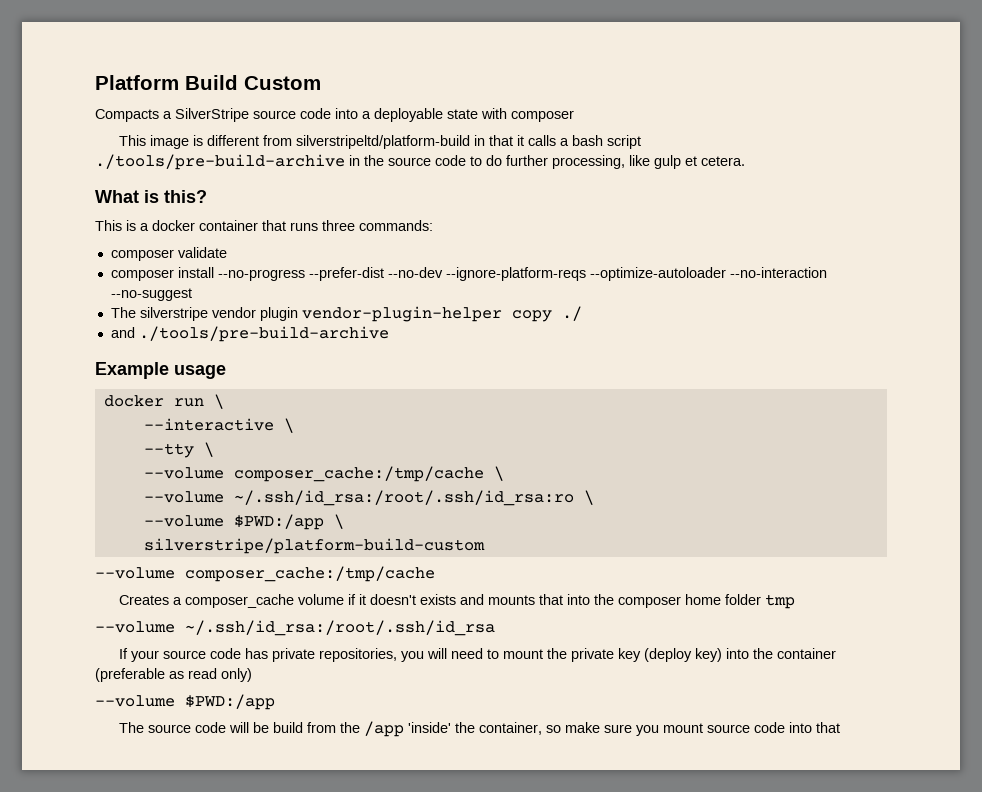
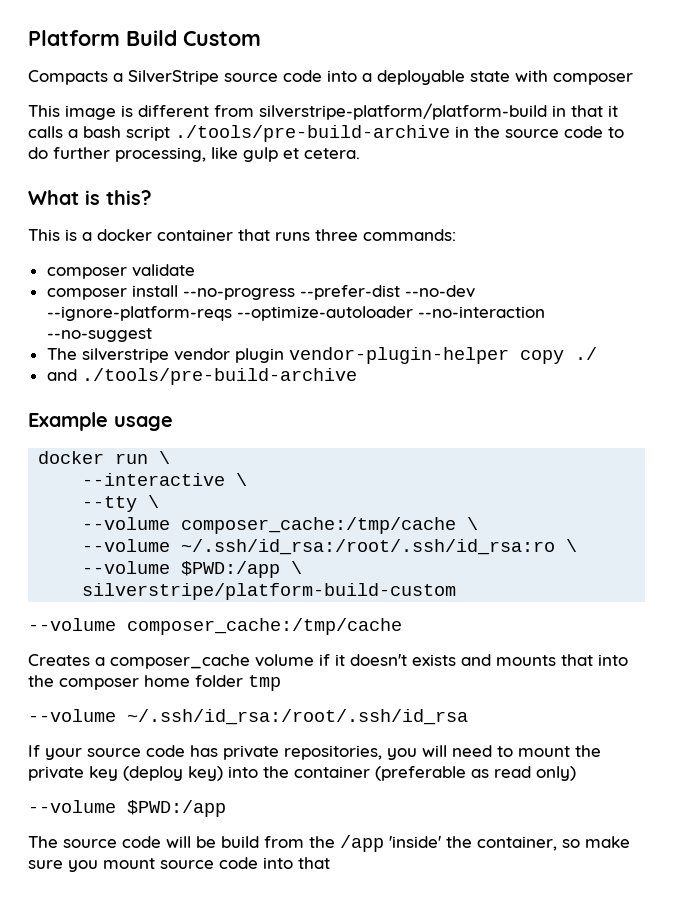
- This image is different from silverstripeltd/platform-build in that it calls a bash script ./tools/pre-build-archive in the source code to do further processing, like gulp et cetera.
+ This image is different from silverstripe-platform/platform-build in that it calls a bash script ./tools/pre-build-archive in the source code to do further processing, like gulp et cetera.

